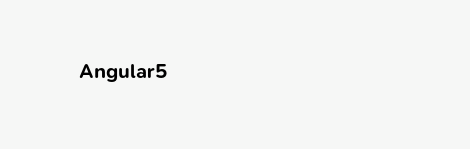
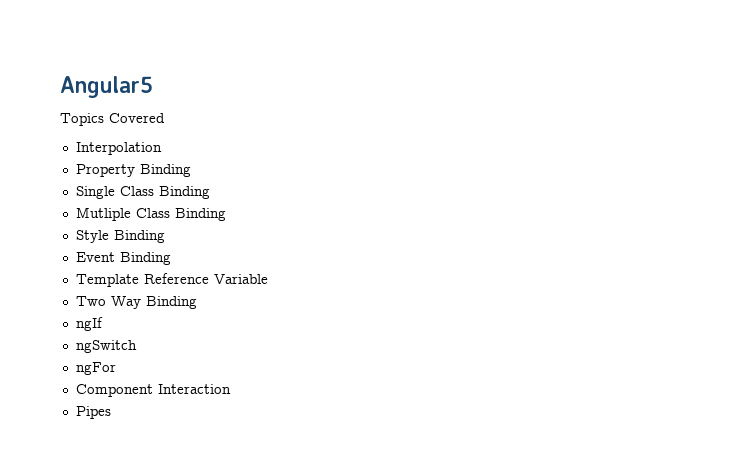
+ Topics Covered
+ Interpolation
+ Property Binding
+ Single Class Binding
+ Mutliple Class Binding
+ Style Binding
+ Event Binding
+ Template Reference Variable
+ Two Way Binding
+ ngIf
+ ngSwitch
+ ngFor
+ Component Interaction
+ Pipes

